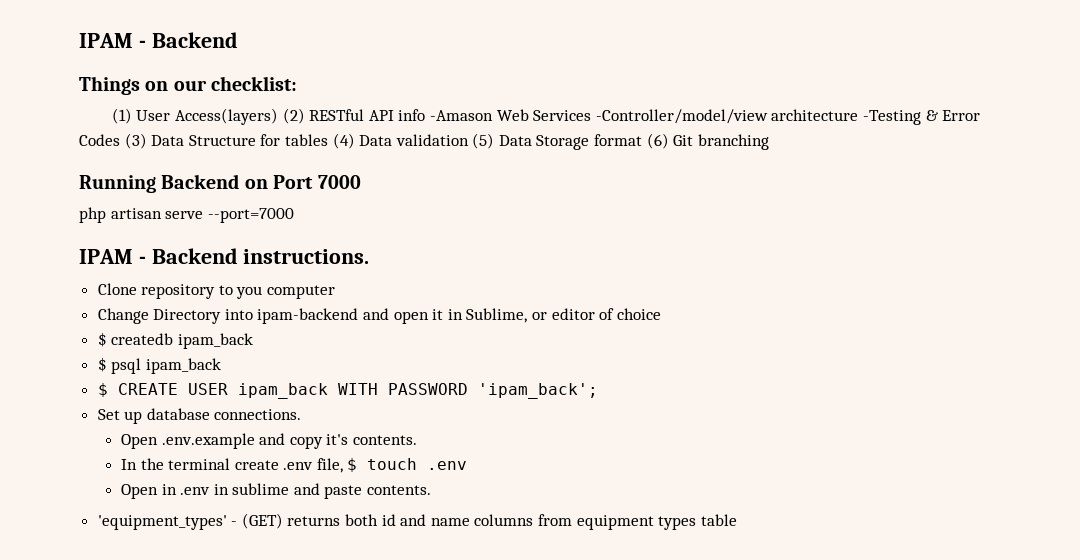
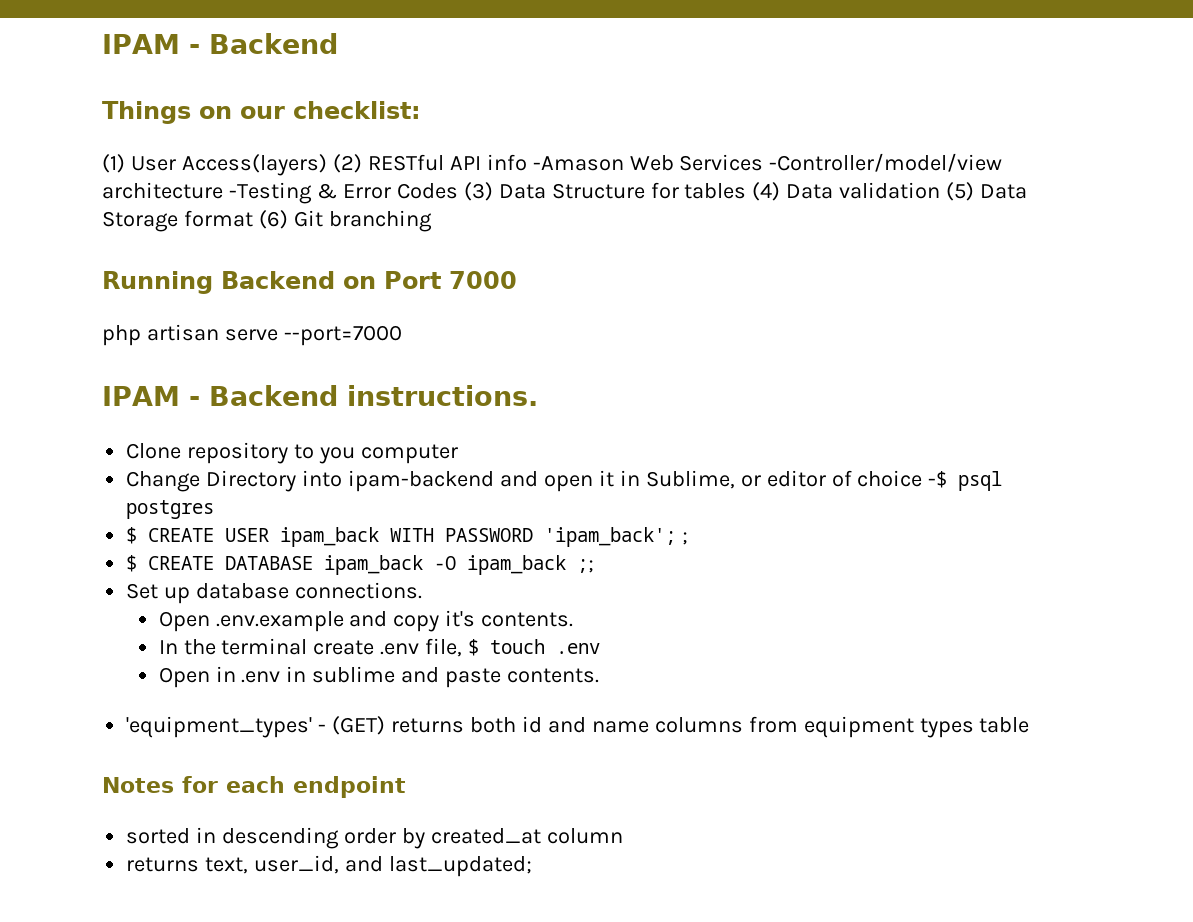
- Change Directory into ipam-backend and open it in Sublime, or editor of choice
- $ createdb ipam_back
- $ psql ipam_back
+ Change Directory into ipam-backend and open it in Sublime, or editor of choice -$ psql postgres
- $ CREATE USER ipam_back WITH PASSWORD 'ipam_back';
+ $ CREATE USER ipam_back WITH PASSWORD 'ipam_back'; ;
+ $ CREATE DATABASE ipam_back -O ipam_back ;;
+ Notes for each endpoint
+ sorted in descending order by created_at column
+ returns text, user_id, and last_updated;

